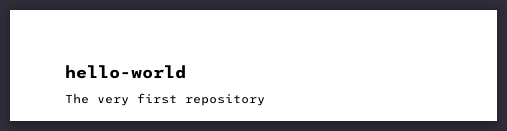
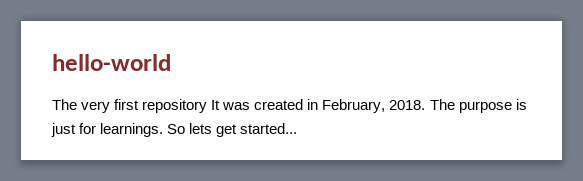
- The very first repository
+ The very first repository It was created in February, 2018. The purpose is just for learnings. So lets get started...

